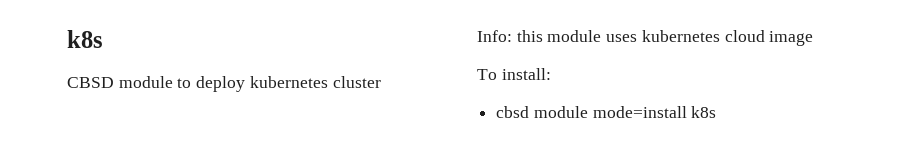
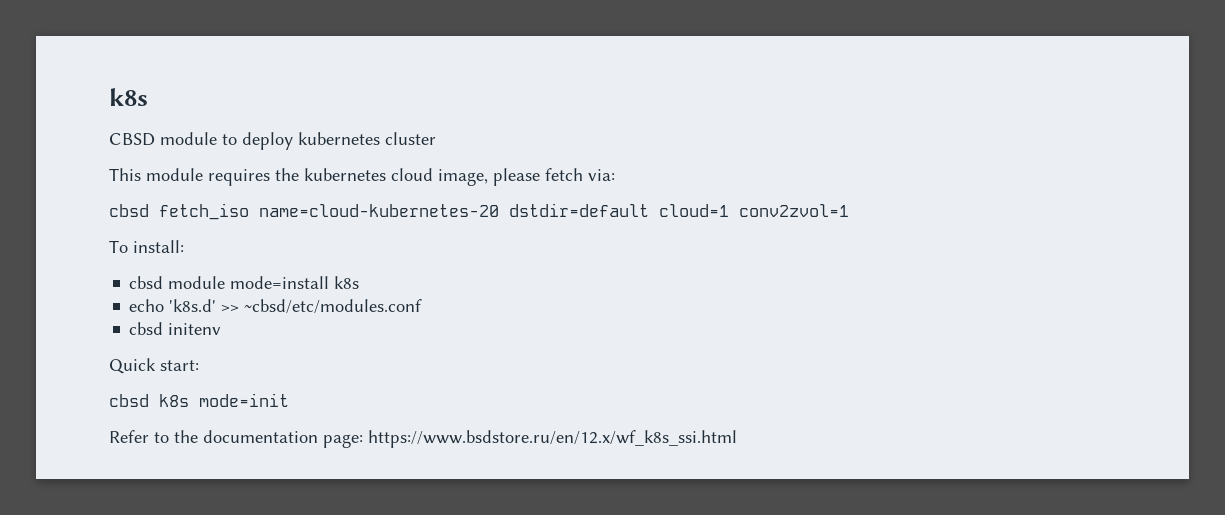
- Info: this module uses kubernetes cloud image
+ This module requires the kubernetes cloud image, please fetch via:
+ cbsd fetch_iso name=cloud-kubernetes-20 dstdir=default cloud=1 conv2zvol=1
+ echo 'k8s.d' >> ~cbsd/etc/modules.conf
+ cbsd initenv
+ Quick start:
+ cbsd k8s mode=init
+ Refer to the documentation page: https://www.bsdstore.ru/en/12.x/wf_k8s_ssi.html

